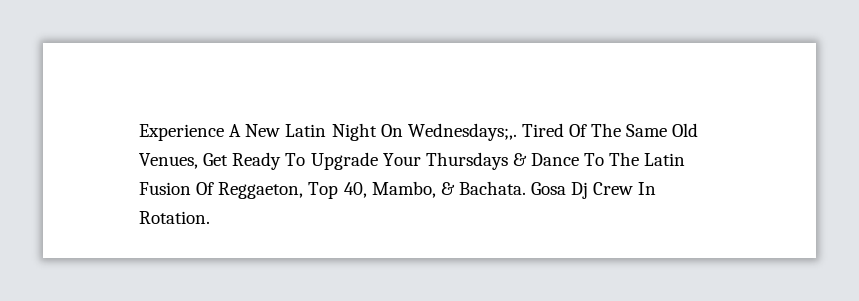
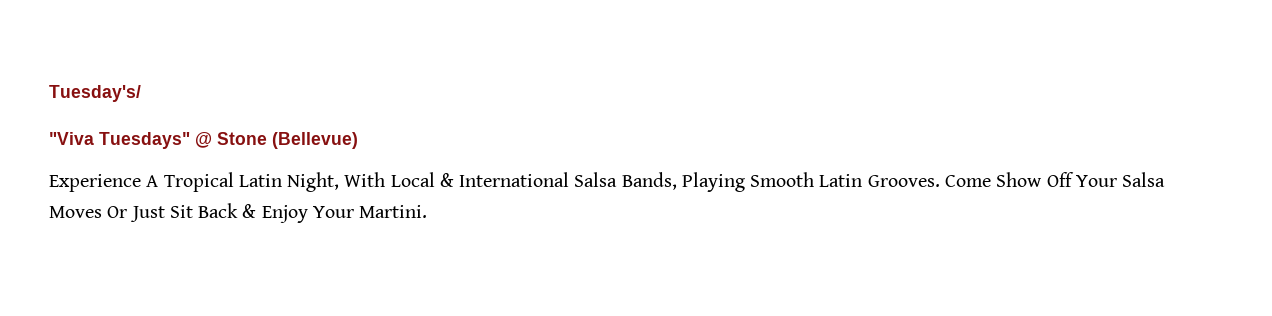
- Experience A New Latin Night On Wednesdays;,. Tired Of The Same Old Venues, Get Ready To Upgrade Your Thursdays & Dance To The Latin Fusion Of Reggaeton, Top 40, Mambo, & Bachata. Gosa Dj Crew In Rotation.
+ Tuesday's/
+ "Viva Tuesdays" @ Stone (Bellevue)
+ Experience A Tropical Latin Night, With Local & International Salsa Bands, Playing Smooth Latin Grooves. Come Show Off Your Salsa Moves Or Just Sit Back & Enjoy Your Martini.

